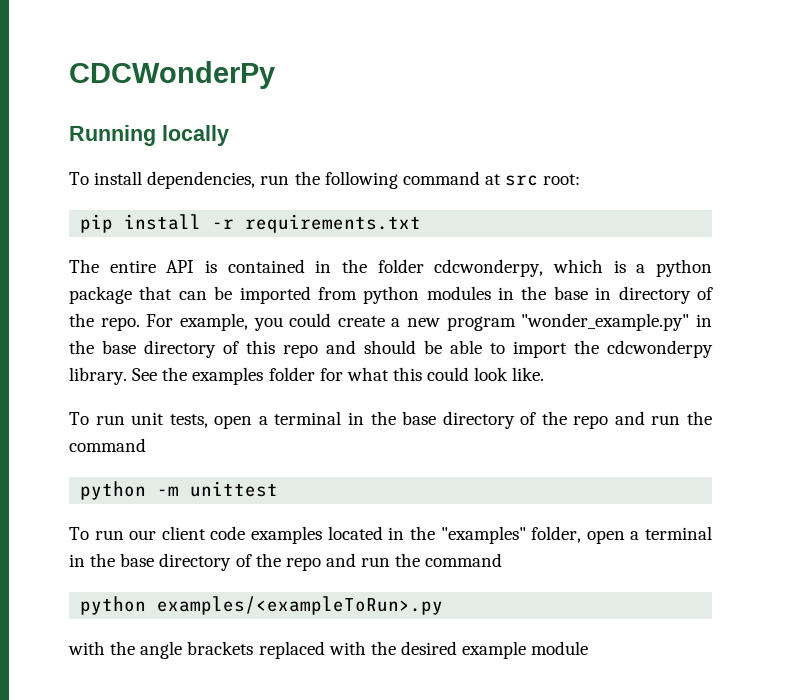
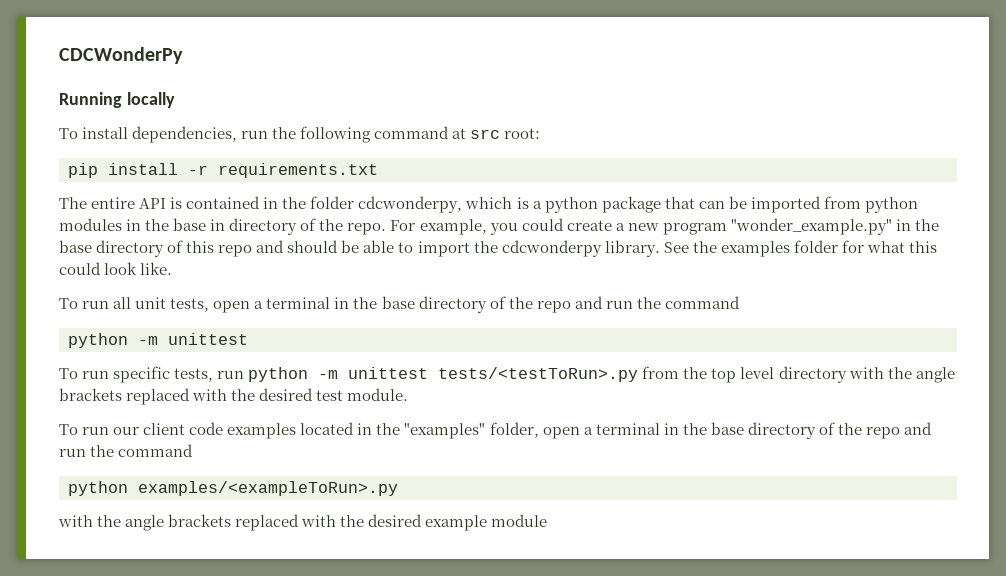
- To run unit tests, open a terminal in the base directory of the repo and run the command
+ To run all unit tests, open a terminal in the base directory of the repo and run the command
+ To run specific tests, run python -m unittest tests/<testToRun>.py from the top level directory with the angle brackets replaced with the desired test module.

